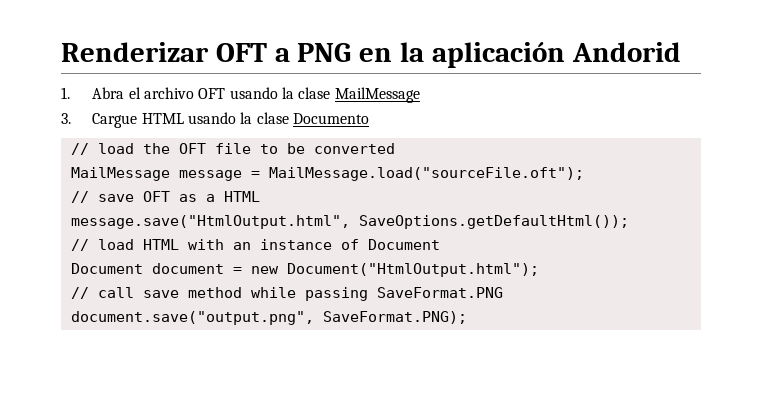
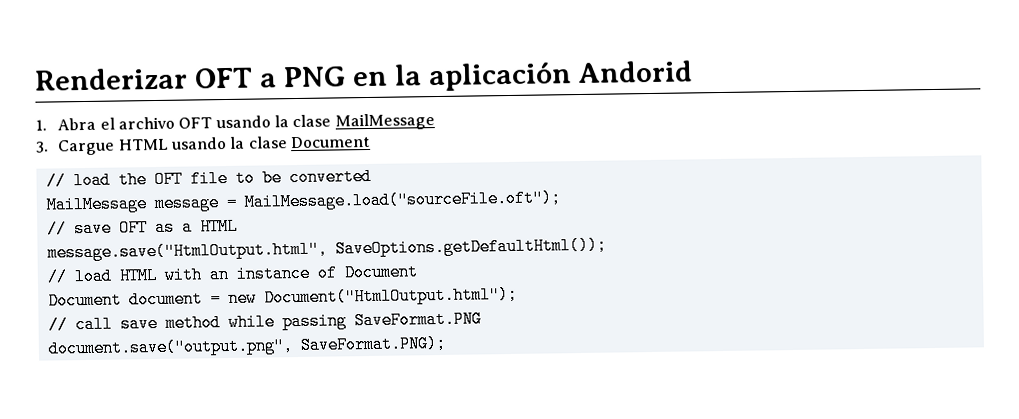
- 3. Cargue HTML usando la clase Documento
+ 3. Cargue HTML usando la clase Document

